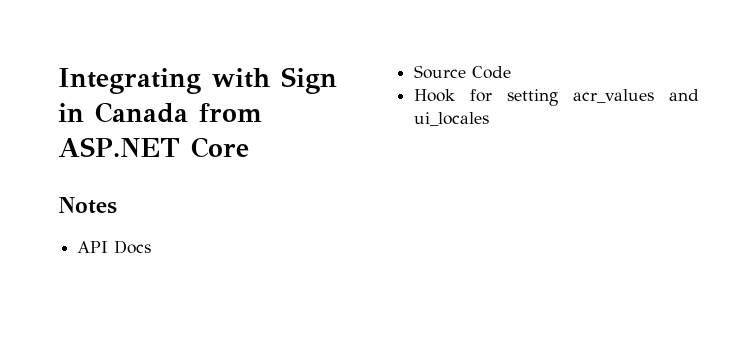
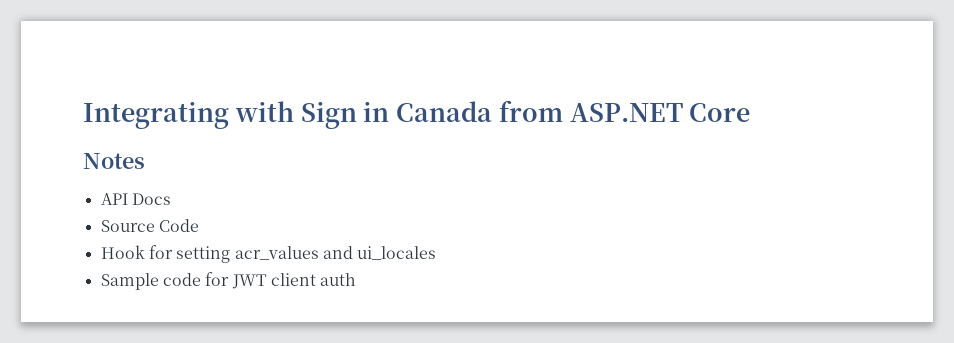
+ Sample code for JWT client auth

